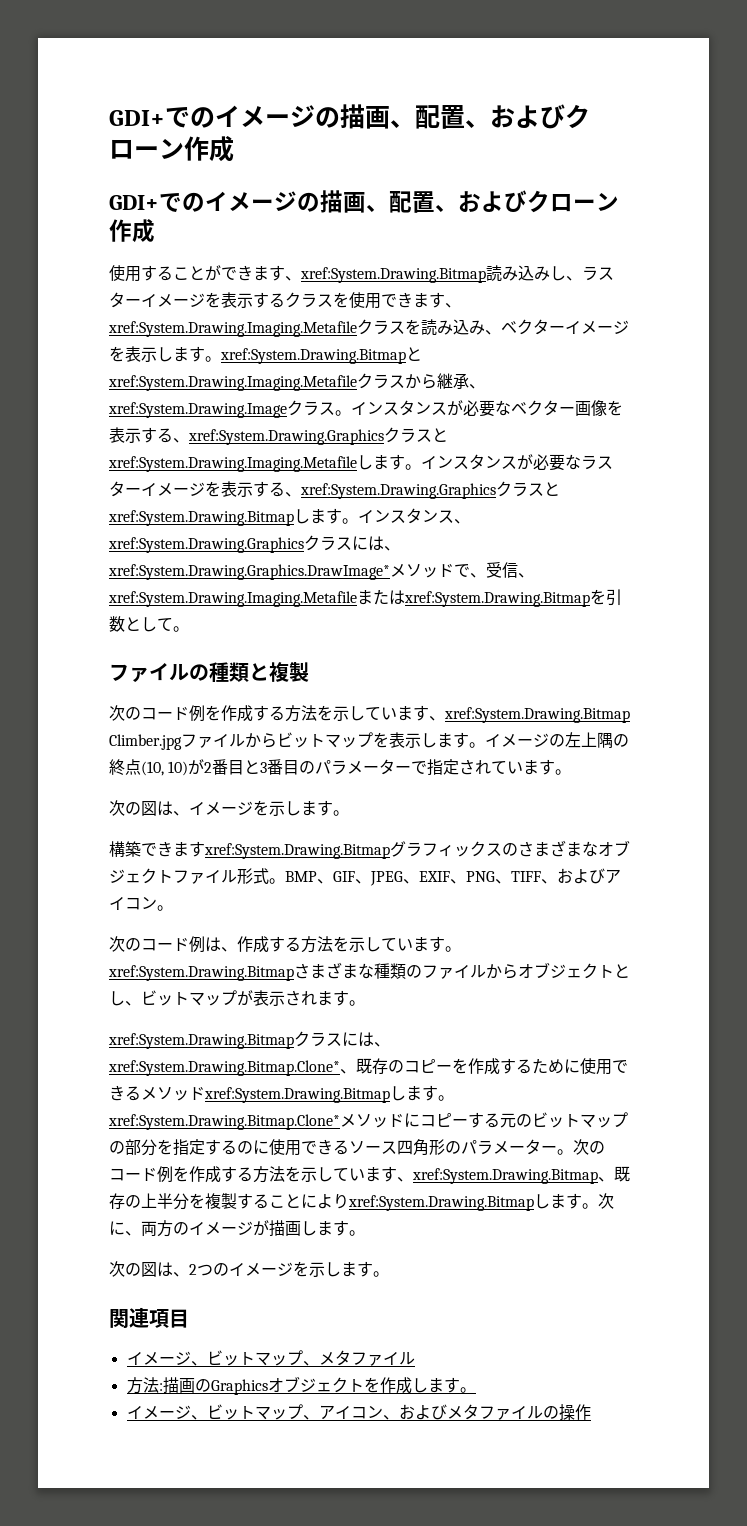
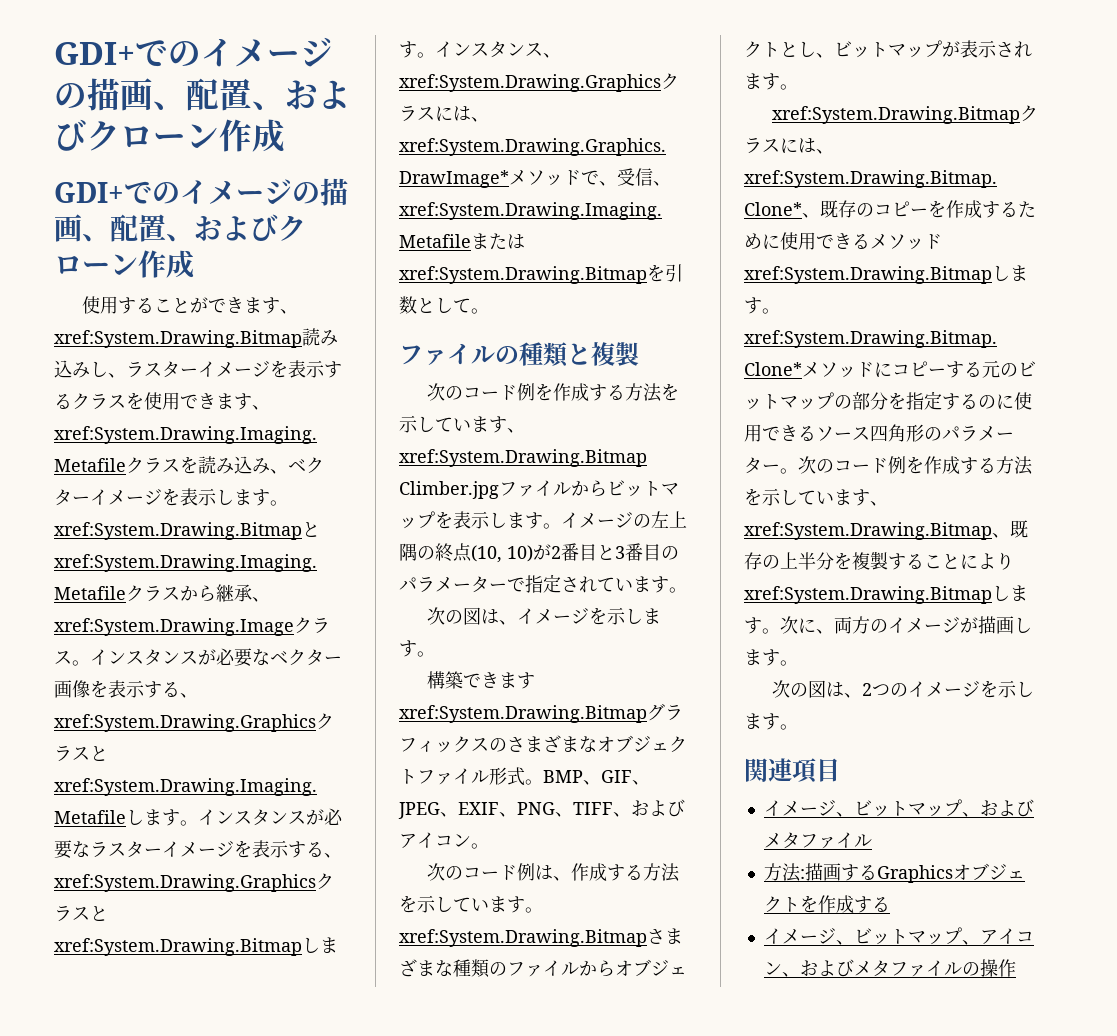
- イメージ、ビットマップ、メタファイル
+ イメージ、ビットマップ、およびメタファイル
- 方法:描画のGraphicsオブジェクトを作成します。
+ 方法:描画するGraphicsオブジェクトを作成する

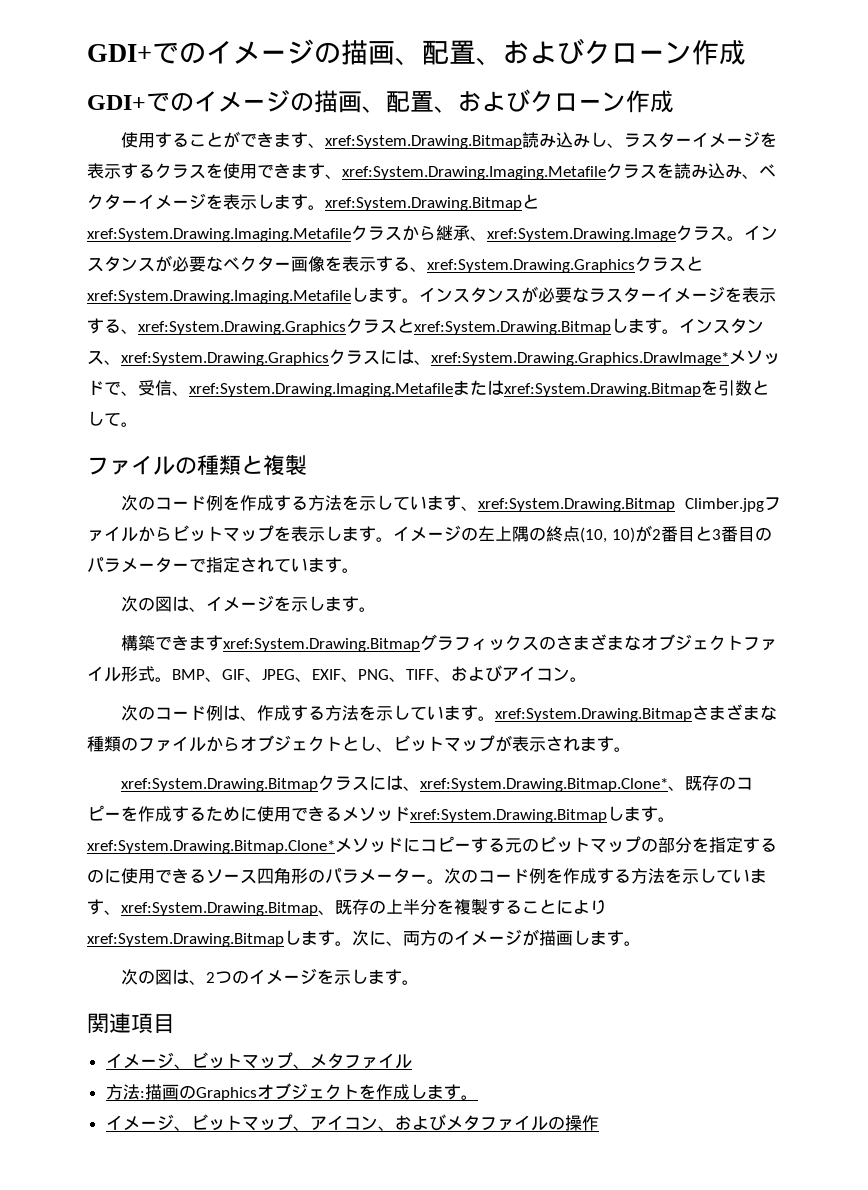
- イメージ、ビットマップ、およびメタファイル
+ イメージ、ビットマップ、メタファイル
- 方法:描画するGraphicsオブジェクトを作成する
+ 方法:描画のGraphicsオブジェクトを作成します。

